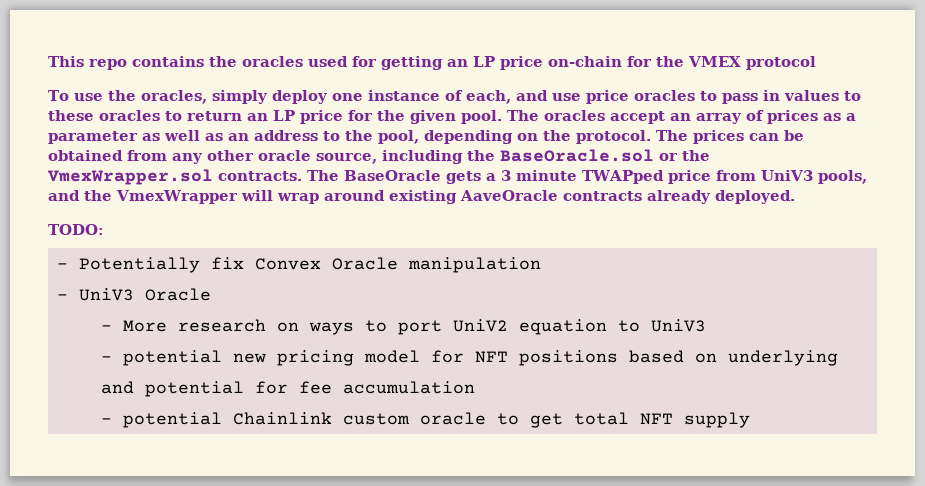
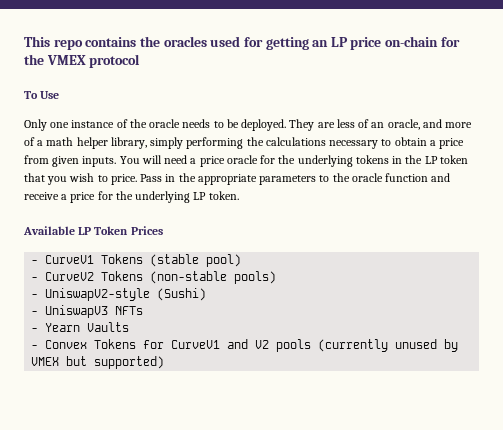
- To use the oracles, simply deploy one instance of each, and use price oracles to pass in values to these oracles to return an LP price for the given pool. The oracles accept an array of prices as a parameter as well as an address to the pool, depending on the protocol. The prices can be obtained from any other oracle source, including the BaseOracle.sol or the VmexWrapper.sol contracts. The BaseOracle gets a 3 minute TWAPped price from UniV3 pools, and the VmexWrapper will wrap around existing AaveOracle contracts already deployed.
- TODO:
- - Potentially fix Convex Oracle manipulation
- - UniV3 Oracle
- - More research on ways to port UniV2 equation to UniV3
- - potential new pricing model for NFT positions based on underlying and potential for fee accumulation
- - potential Chainlink custom oracle to get total NFT supply
+ To Use
+ Only one instance of the oracle needs to be deployed. They are less of an oracle, and more of a math helper library, simply performing the calculations necessary to obtain a price from given inputs. You will need a price oracle for the underlying tokens in the LP token that you wish to price. Pass in the appropriate parameters to the oracle function and receive a price for the underlying LP token.
+ Available LP Token Prices
+ - CurveV1 Tokens (stable pool)
+ - CurveV2 Tokens (non-stable pools)
+ - UniswapV2-style (Sushi)
+ - UniswapV3 NFTs
+ - Yearn Vaults
+ - Convex Tokens for CurveV1 and V2 pools (currently unused by VMEX but supported)

